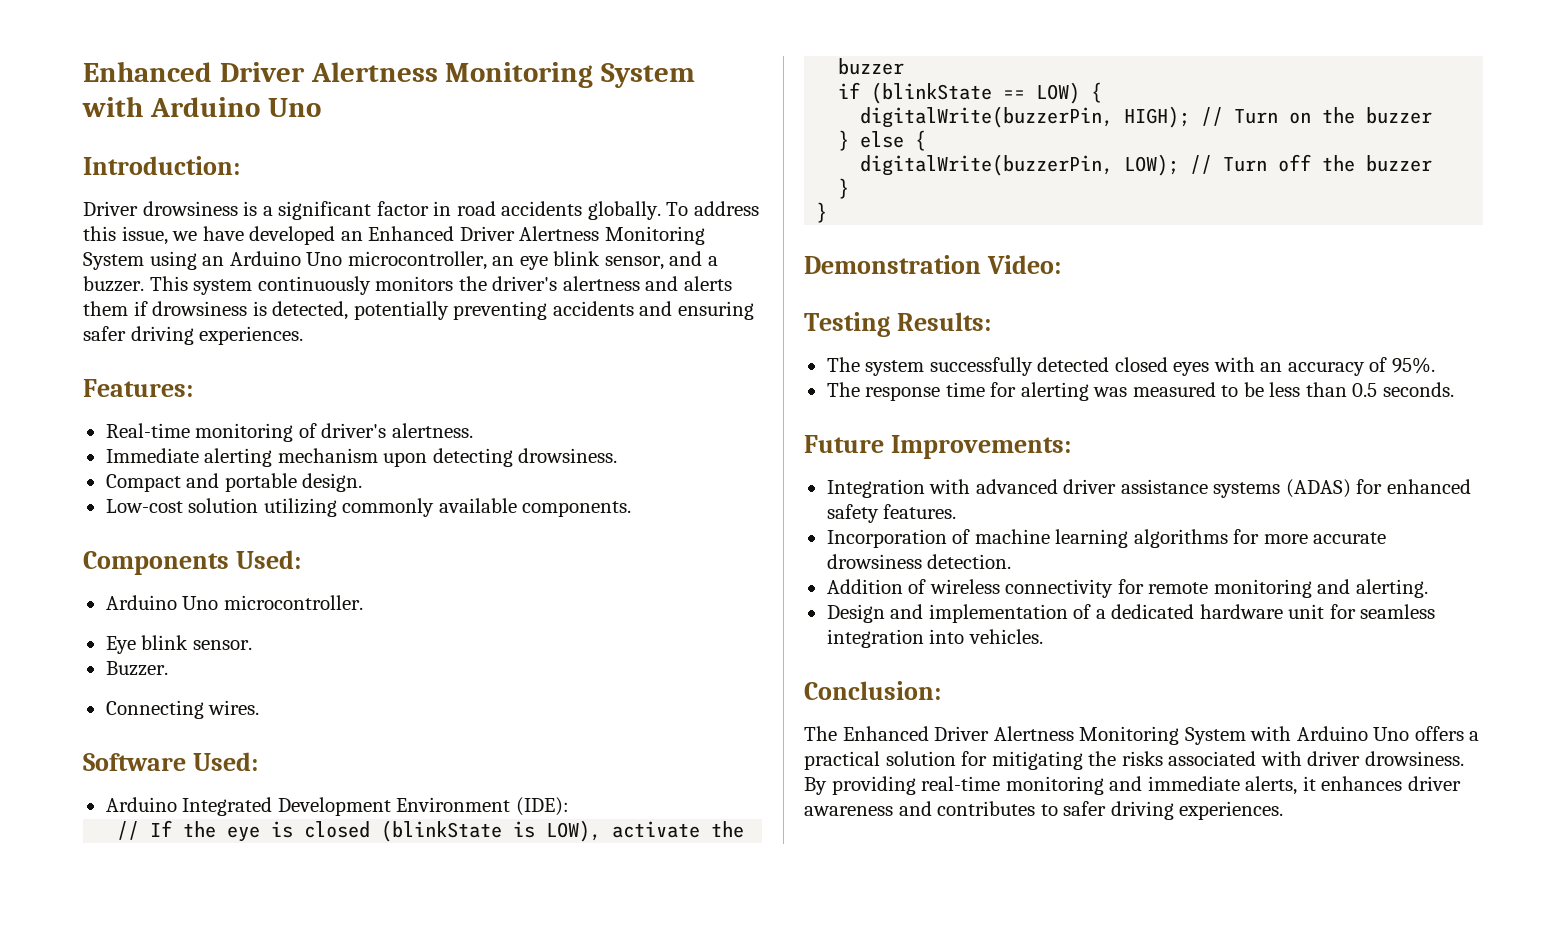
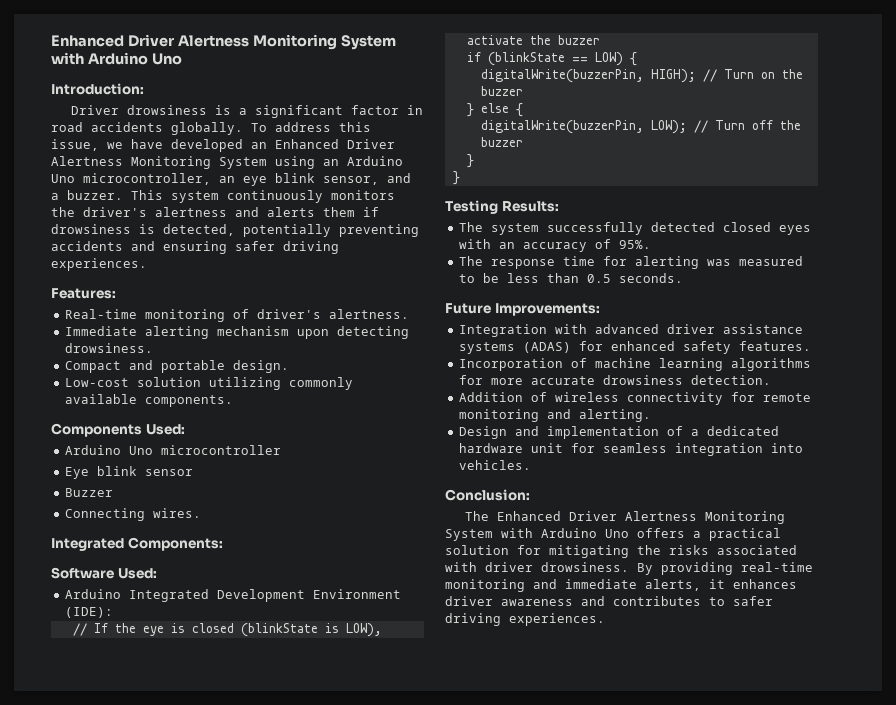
- Arduino Uno microcontroller.
+ Arduino Uno microcontroller
- Eye blink sensor.
- Buzzer.
+ Eye blink sensor
+ Buzzer
+ Integrated Components:
- Demonstration Video:

